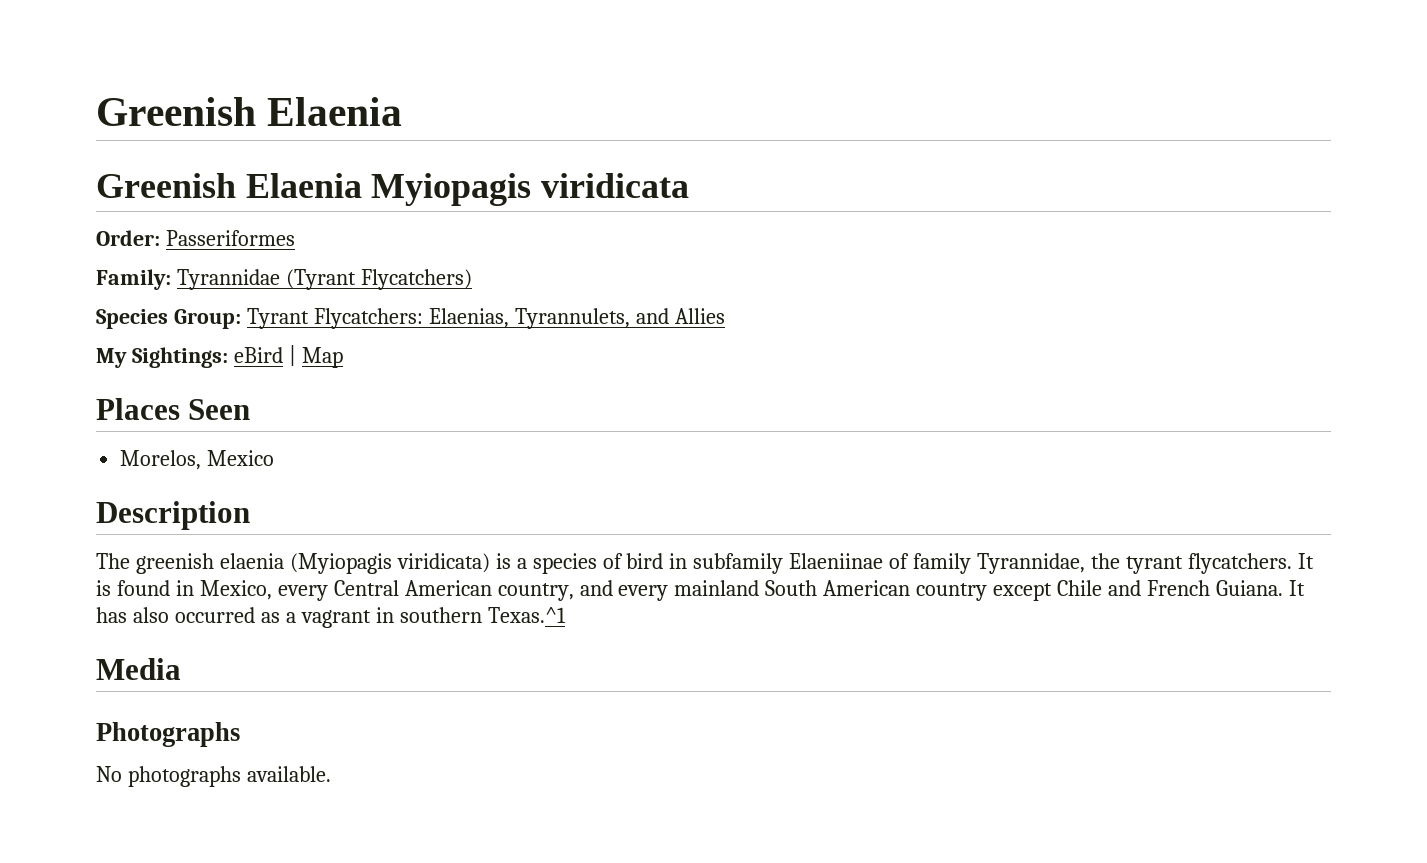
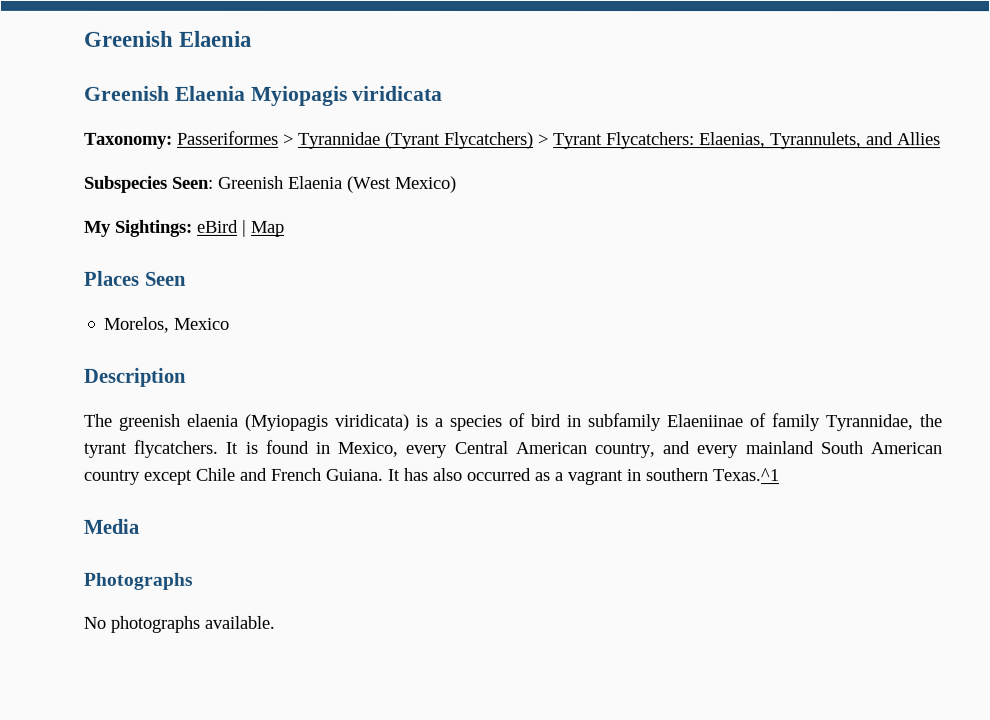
- Order: Passeriformes
- Family: Tyrannidae (Tyrant Flycatchers)
- Species Group: Tyrant Flycatchers: Elaenias, Tyrannulets, and Allies
+ Taxonomy: Passeriformes > Tyrannidae (Tyrant Flycatchers) > Tyrant Flycatchers: Elaenias, Tyrannulets, and Allies
+ Subspecies Seen: Greenish Elaenia (West Mexico)

